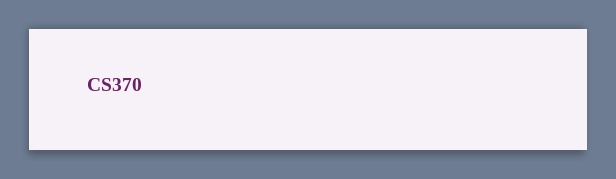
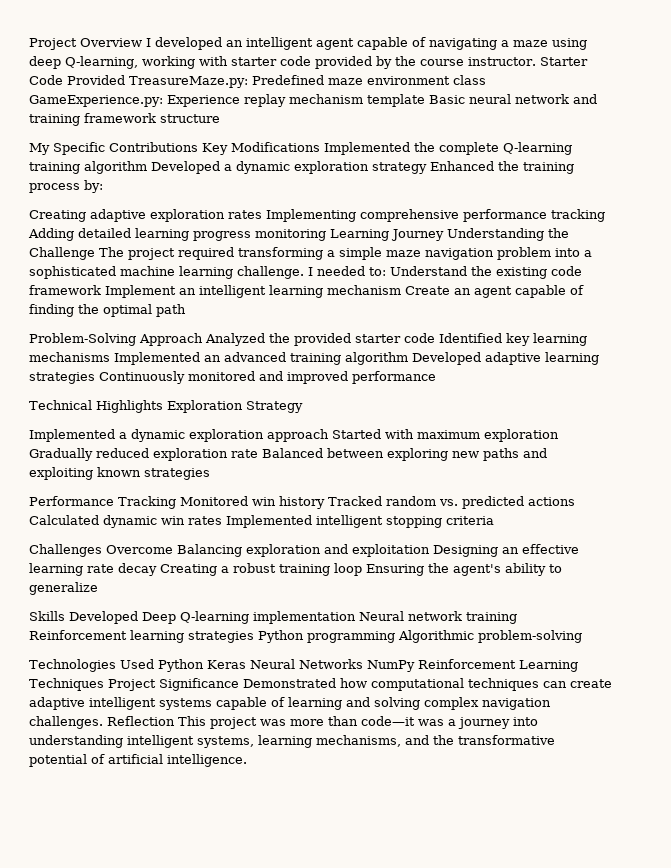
- CS370
+ Project Overview I developed an intelligent agent capable of navigating a maze using deep Q-learning, working with starter code provided by the course instructor. Starter Code Provided TreasureMaze.py: Predefined maze environment class GameExperience.py: Experience replay mechanism template Basic neural network and training framework structure
+ My Specific Contributions Key Modifications Implemented the complete Q-learning training algorithm Developed a dynamic exploration strategy Enhanced the training process by:
+ Creating adaptive exploration rates Implementing comprehensive performance tracking Adding detailed learning progress monitoring Learning Journey Understanding the Challenge The project required transforming a simple maze navigation problem into a sophisticated machine learning challenge. I needed to: Understand the existing code framework Implement an intelligent learning mechanism Create an agent capable of finding the optimal path
+ Problem-Solving Approach Analyzed the provided starter code Identified key learning mechanisms Implemented an advanced training algorithm Developed adaptive learning strategies Continuously monitored and improved performance
+ Technical Highlights Exploration Strategy
+ Implemented a dynamic exploration approach Started with maximum exploration Gradually reduced exploration rate Balanced between exploring new paths and exploiting known strategies
+ Performance Tracking Monitored win history Tracked random vs. predicted actions Calculated dynamic win rates Implemented intelligent stopping criteria
+ Challenges Overcome Balancing exploration and exploitation Designing an effective learning rate decay Creating a robust training loop Ensuring the agent's ability to generalize
+ Skills Developed Deep Q-learning implementation Neural network training Reinforcement learning strategies Python programming Algorithmic problem-solving
+ Technologies Used Python Keras Neural Networks NumPy Reinforcement Learning Techniques Project Significance Demonstrated how computational techniques can create adaptive intelligent systems capable of learning and solving complex navigation challenges. Reflection This project was more than code—it was a journey into understanding intelligent systems, learning mechanisms, and the transformative potential of artificial intelligence.

